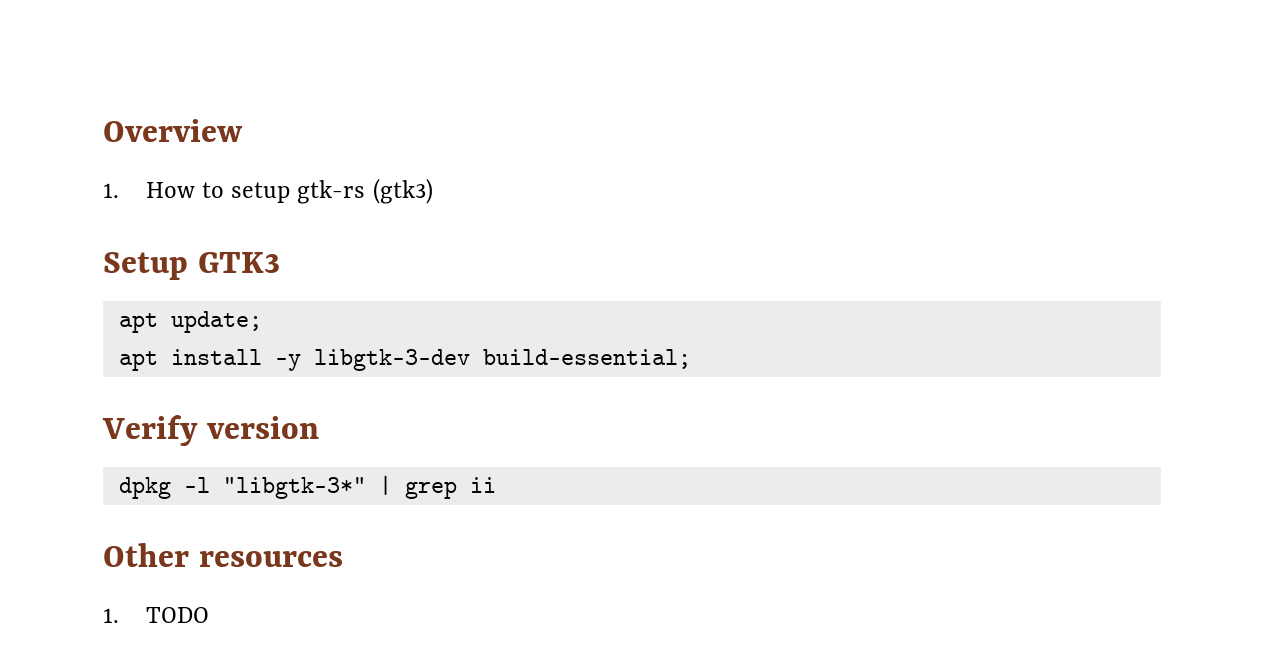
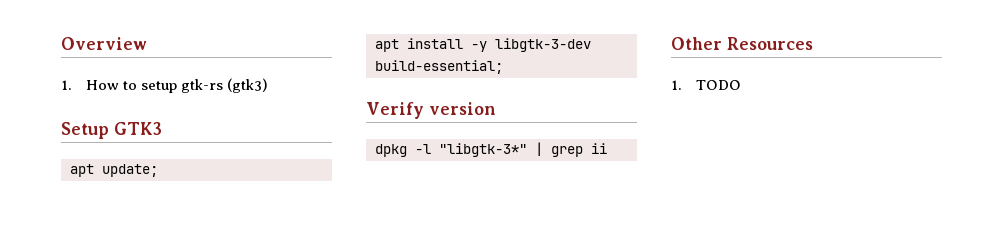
- Other resources
+ Other Resources

